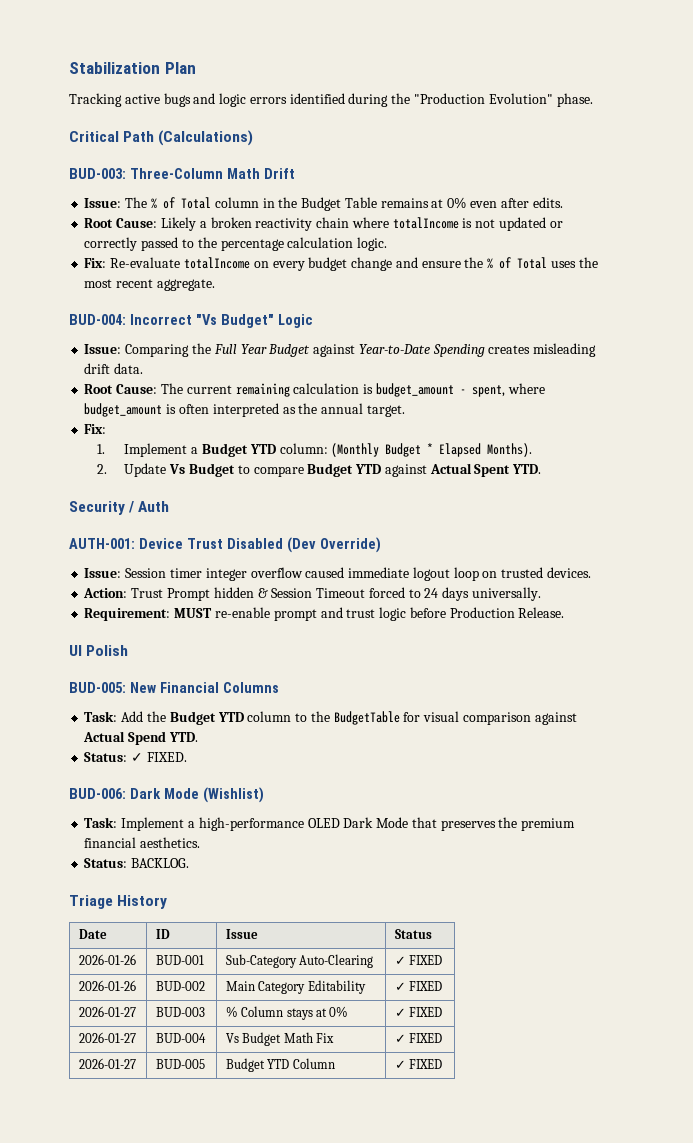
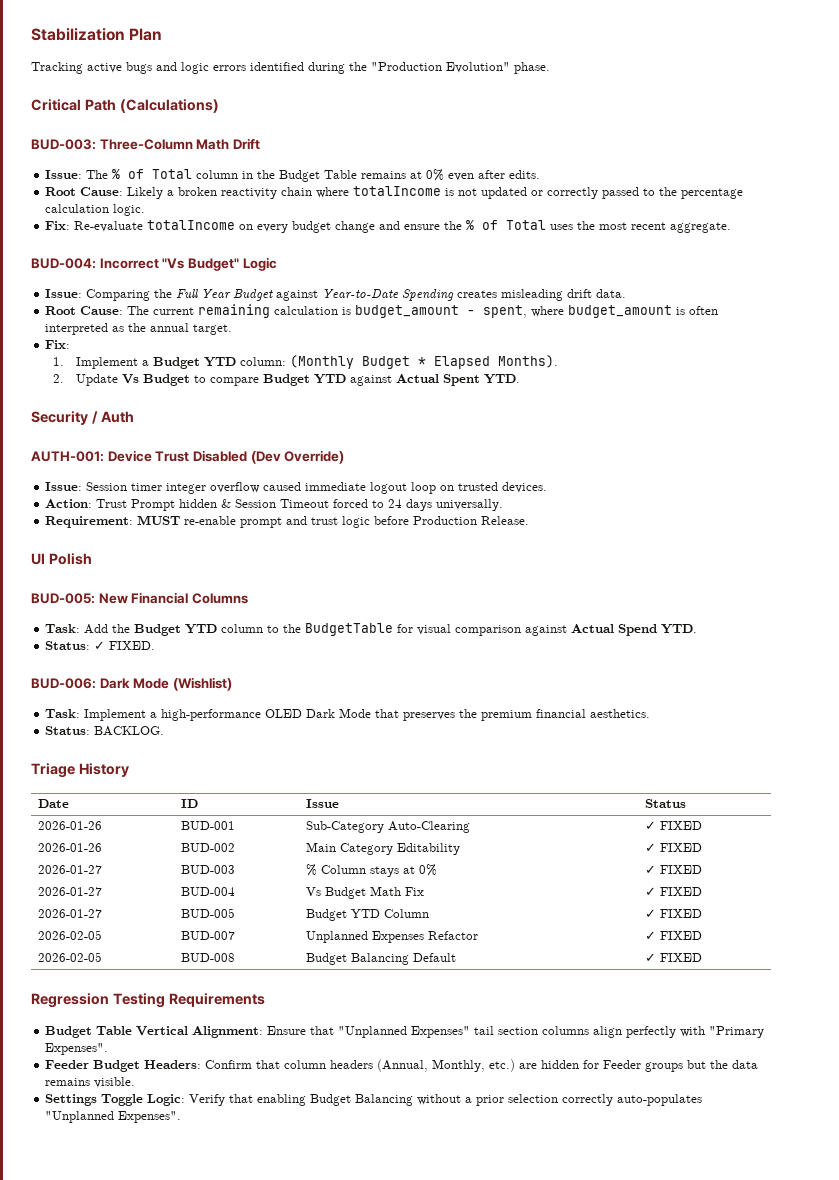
+ 2026-02-05 | BUD-007 | Unplanned Expenses Refactor | ✓ FIXED
+ 2026-02-05 | BUD-008 | Budget Balancing Default | ✓ FIXED
+ Regression Testing Requirements
+ Budget Table Vertical Alignment: Ensure that "Unplanned Expenses" tail section columns align perfectly with "Primary Expenses".
+ Feeder Budget Headers: Confirm that column headers (Annual, Monthly, etc.) are hidden for Feeder groups but the data remains visible.
+ Settings Toggle Logic: Verify that enabling Budget Balancing without a prior selection correctly auto-populates "Unplanned Expenses".

